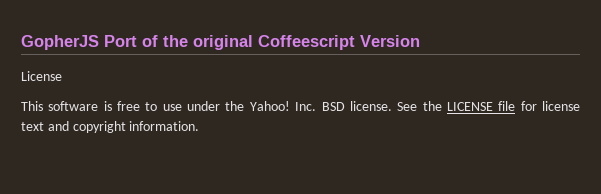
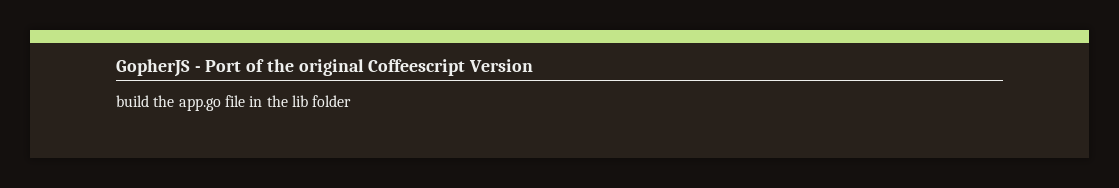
- GopherJS Port of the original Coffeescript Version
+ GopherJS - Port of the original Coffeescript Version
- License
- This software is free to use under the Yahoo! Inc. BSD license. See the LICENSE file for license text and copyright information.
+ build the app.go file in the lib folder

